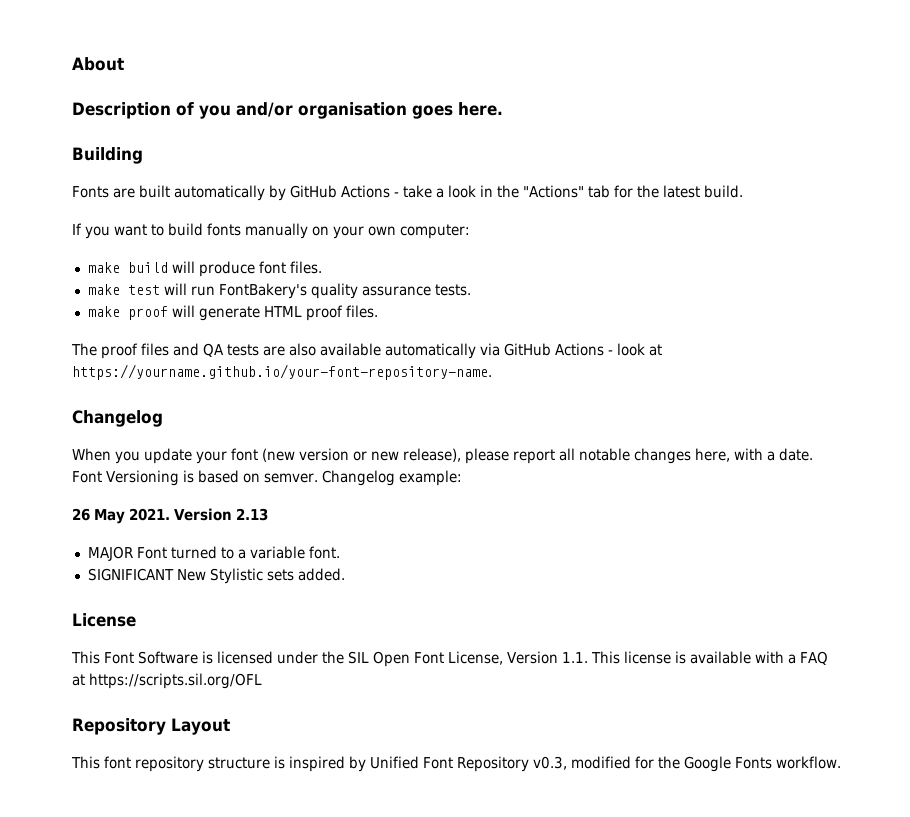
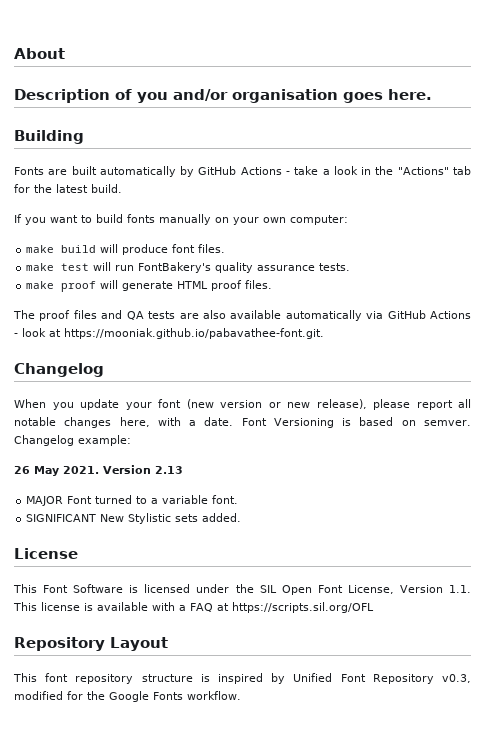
- The proof files and QA tests are also available automatically via GitHub Actions - look at https://yourname.github.io/your-font-repository-name.
+ The proof files and QA tests are also available automatically via GitHub Actions - look at https://mooniak.github.io/pabavathee-font.git.

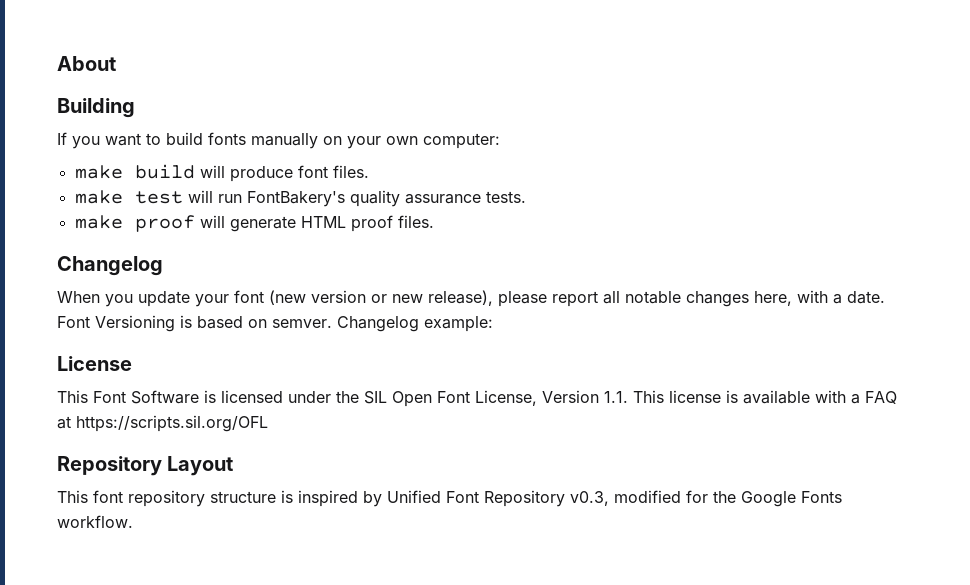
- Description of you and/or organisation goes here.
  Building
- Fonts are built automatically by GitHub Actions - take a look in the "Actions" tab for the latest build.
- The proof files and QA tests are also available automatically via GitHub Actions - look at https://mooniak.github.io/pabavathee-font.git.
- 26 May 2021. Version 2.13
- MAJOR Font turned to a variable font.
- SIGNIFICANT New Stylistic sets added.

